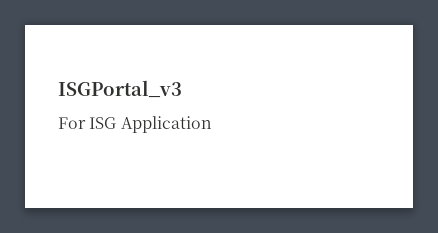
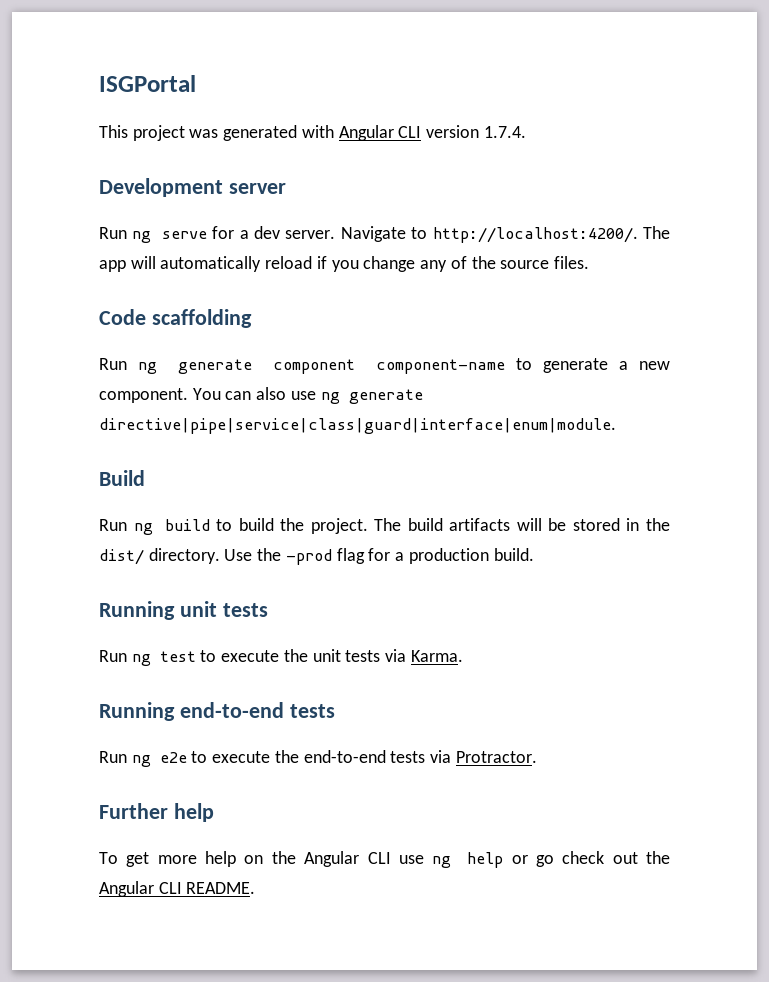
- ISGPortal_v3
- For ISG Application
+ ISGPortal
+ This project was generated with Angular CLI version 1.7.4.
+ Development server
+ Run ng serve for a dev server. Navigate to http://localhost:4200/. The app will automatically reload if you change any of the source files.
+ Code scaffolding
+ Run ng generate component component-name to generate a new component. You can also use ng generate directive|pipe|service|class|guard|interface|enum|module.
+ Build
+ Run ng build to build the project. The build artifacts will be stored in the dist/ directory. Use the -prod flag for a production build.
+ Running unit tests
+ Run ng test to execute the unit tests via Karma.
+ Running end-to-end tests
+ Run ng e2e to execute the end-to-end tests via Protractor.
+ Further help
+ To get more help on the Angular CLI use ng help or go check out the Angular CLI README.

